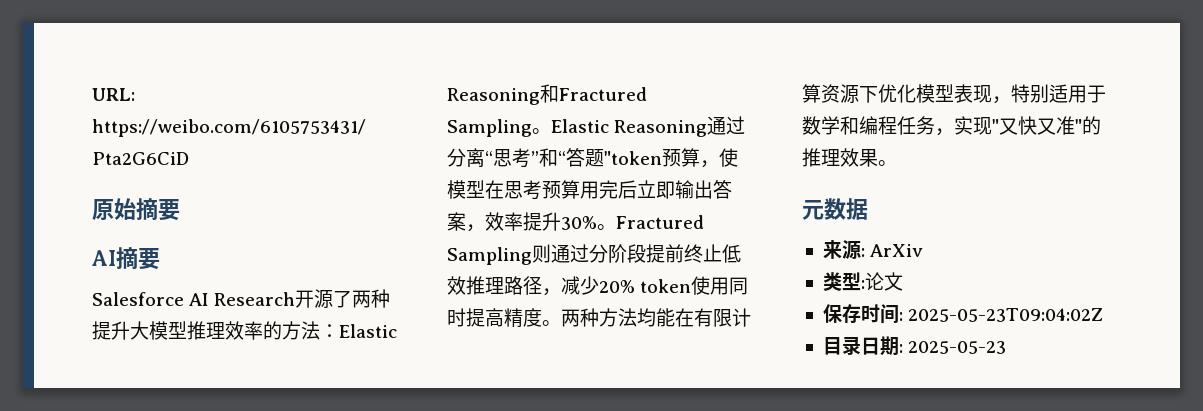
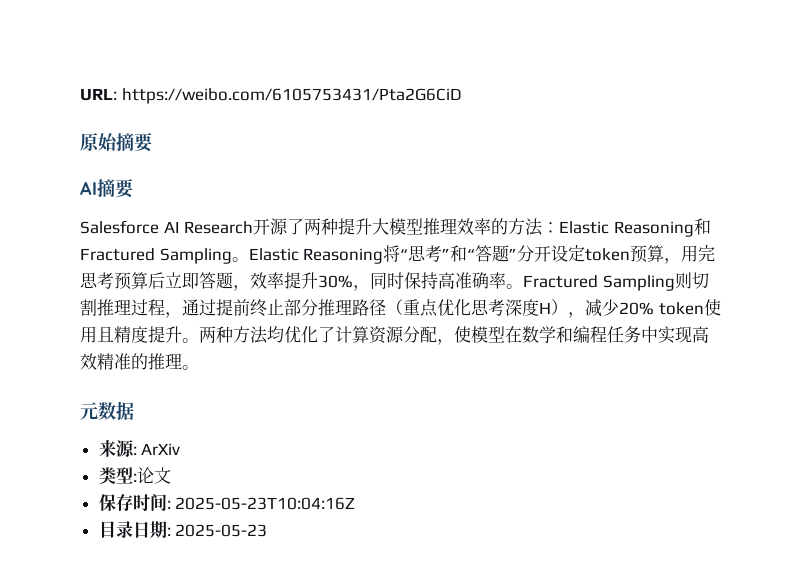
- Elastic Reasoning通过分离“思考”和“答题"token预算，使模型在思考预算用完后立即输出答案，效率提升30%。Fractured Sampling则通过分阶段提前终止低效推理路径，减少20% token使用同时提高精度。两种方法均能在有限计算资源下优化模型表现，特别适用于数学和编程任务，实现"又快又准"的推理效果。
+ Elastic Reasoning将“思考”和“答题”分开设定token预算，用完思考预算后立即答题，效率提升30%，同时保持高准确率。Fractured Sampling则切割推理过程，通过提前终止部分推理路径（重点优化思考深度H），减少20% token使用且精度提升。两种方法均优化了计算资源分配，使模型在数学和编程任务中实现高效精准的推理。
- 保存时间: 2025-05-23T09:04:02Z
+ 保存时间: 2025-05-23T10:04:16Z

